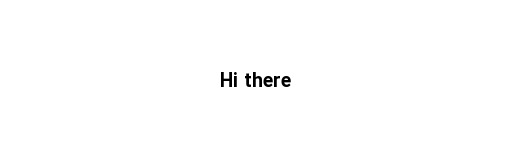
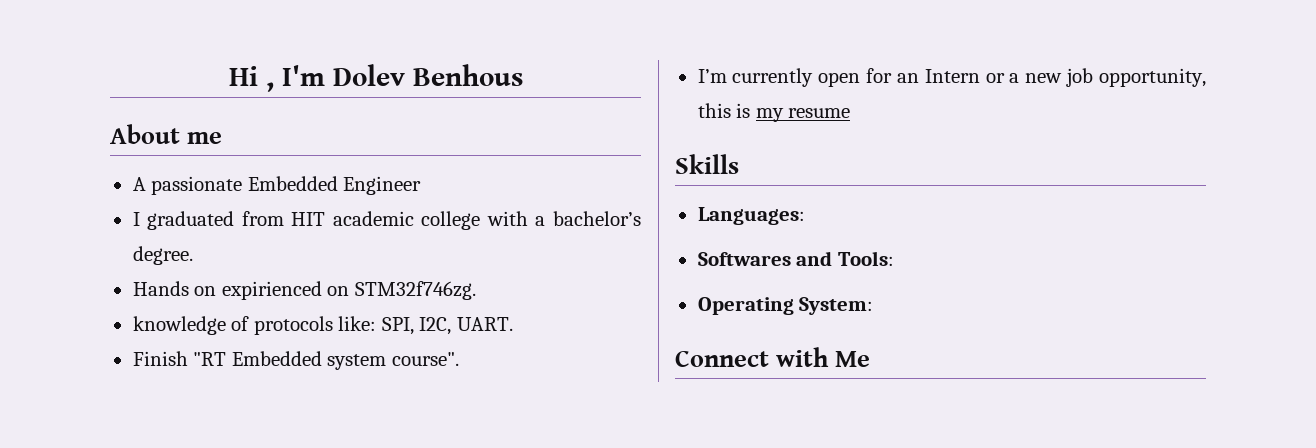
- Hi there
+ Hi , I'm Dolev Benhous
+ About me
+ A passionate Embedded Engineer
+ I graduated from HIT academic college with a bachelor’s degree.
+ Hands on expirienced on STM32f746zg.
+ knowledge of protocols like: SPI, I2C, UART.
+ Finish "RT Embedded system course".
+ I’m currently open for an Intern or a new job opportunity, this is my resume
+ Skills
+ Languages:
+ Softwares and Tools:
+ Operating System:
+ Connect with Me

